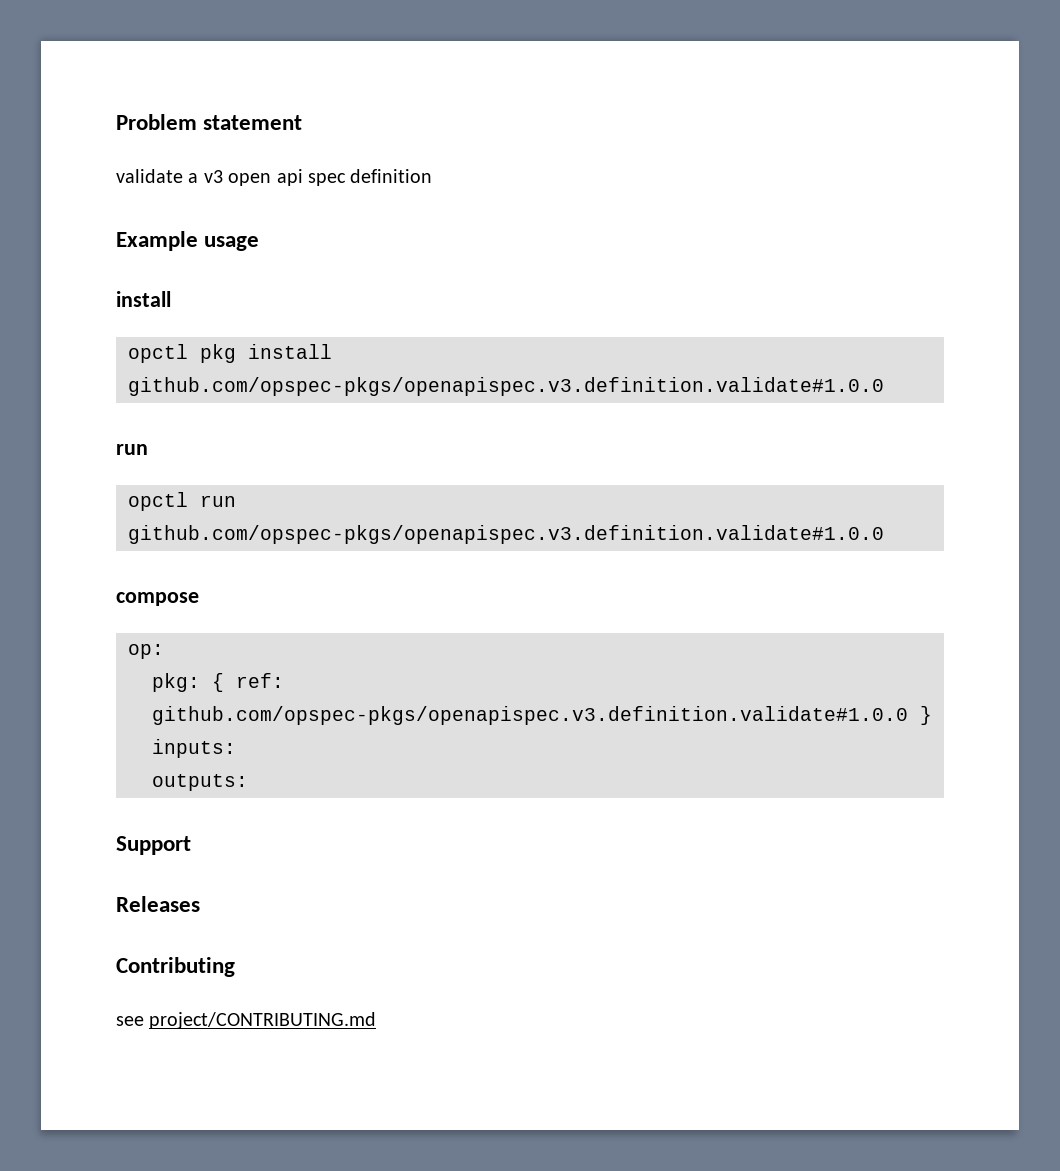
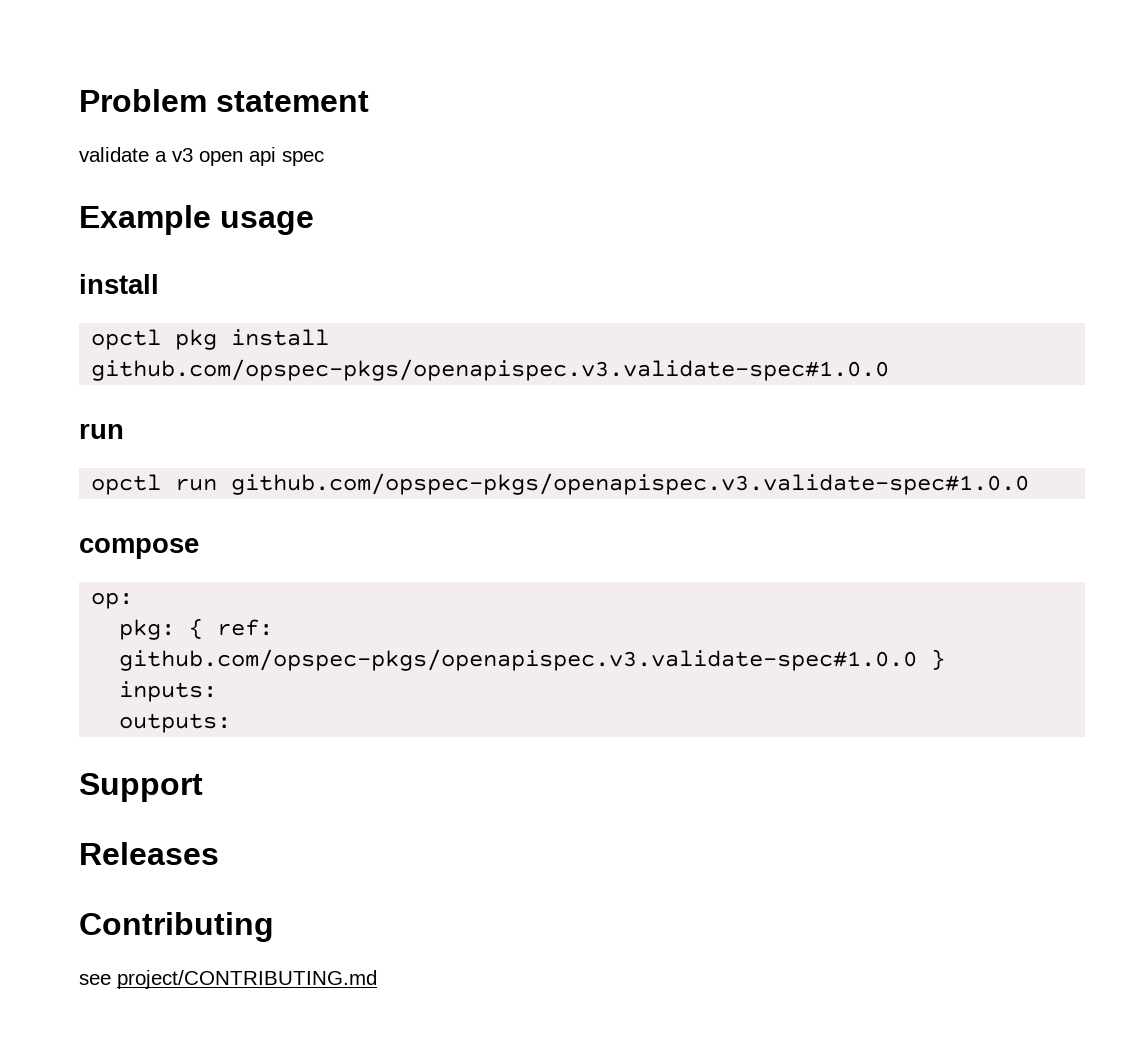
- validate a v3 open api spec definition
+ validate a v3 open api spec
- opctl pkg install github.com/opspec-pkgs/openapispec.v3.definition.validate#1.0.0
+ opctl pkg install github.com/opspec-pkgs/openapispec.v3.validate-spec#1.0.0
- opctl run github.com/opspec-pkgs/openapispec.v3.definition.validate#1.0.0
+ opctl run github.com/opspec-pkgs/openapispec.v3.validate-spec#1.0.0
- pkg: { ref: github.com/opspec-pkgs/openapispec.v3.definition.validate#1.0.0 }
+ pkg: { ref: github.com/opspec-pkgs/openapispec.v3.validate-spec#1.0.0 }

